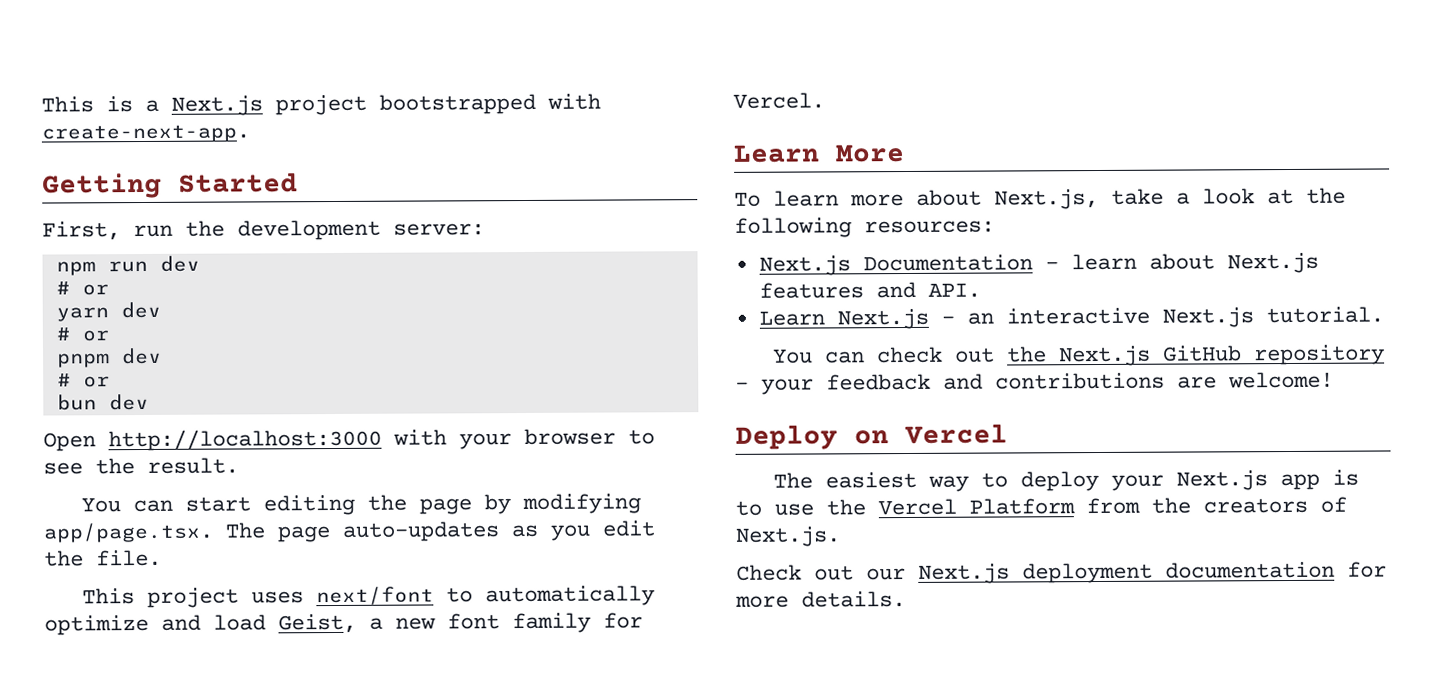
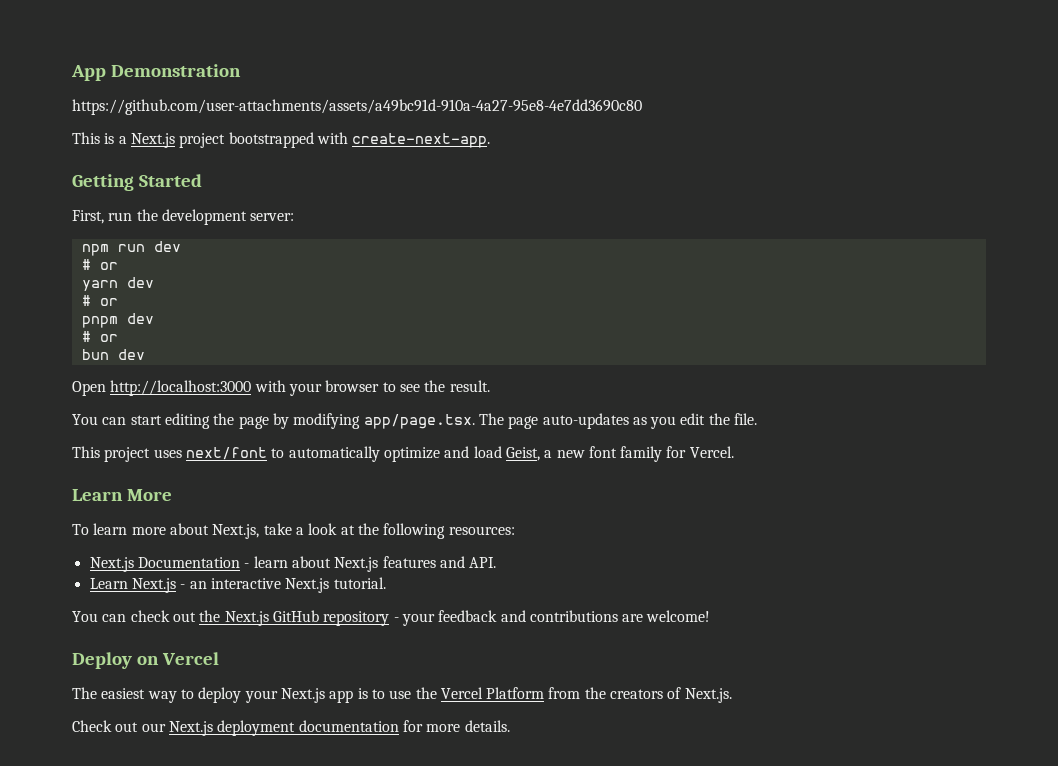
+ App Demonstration
+ https://github.com/user-attachments/assets/a49bc91d-910a-4a27-95e8-4e7dd3690c80

